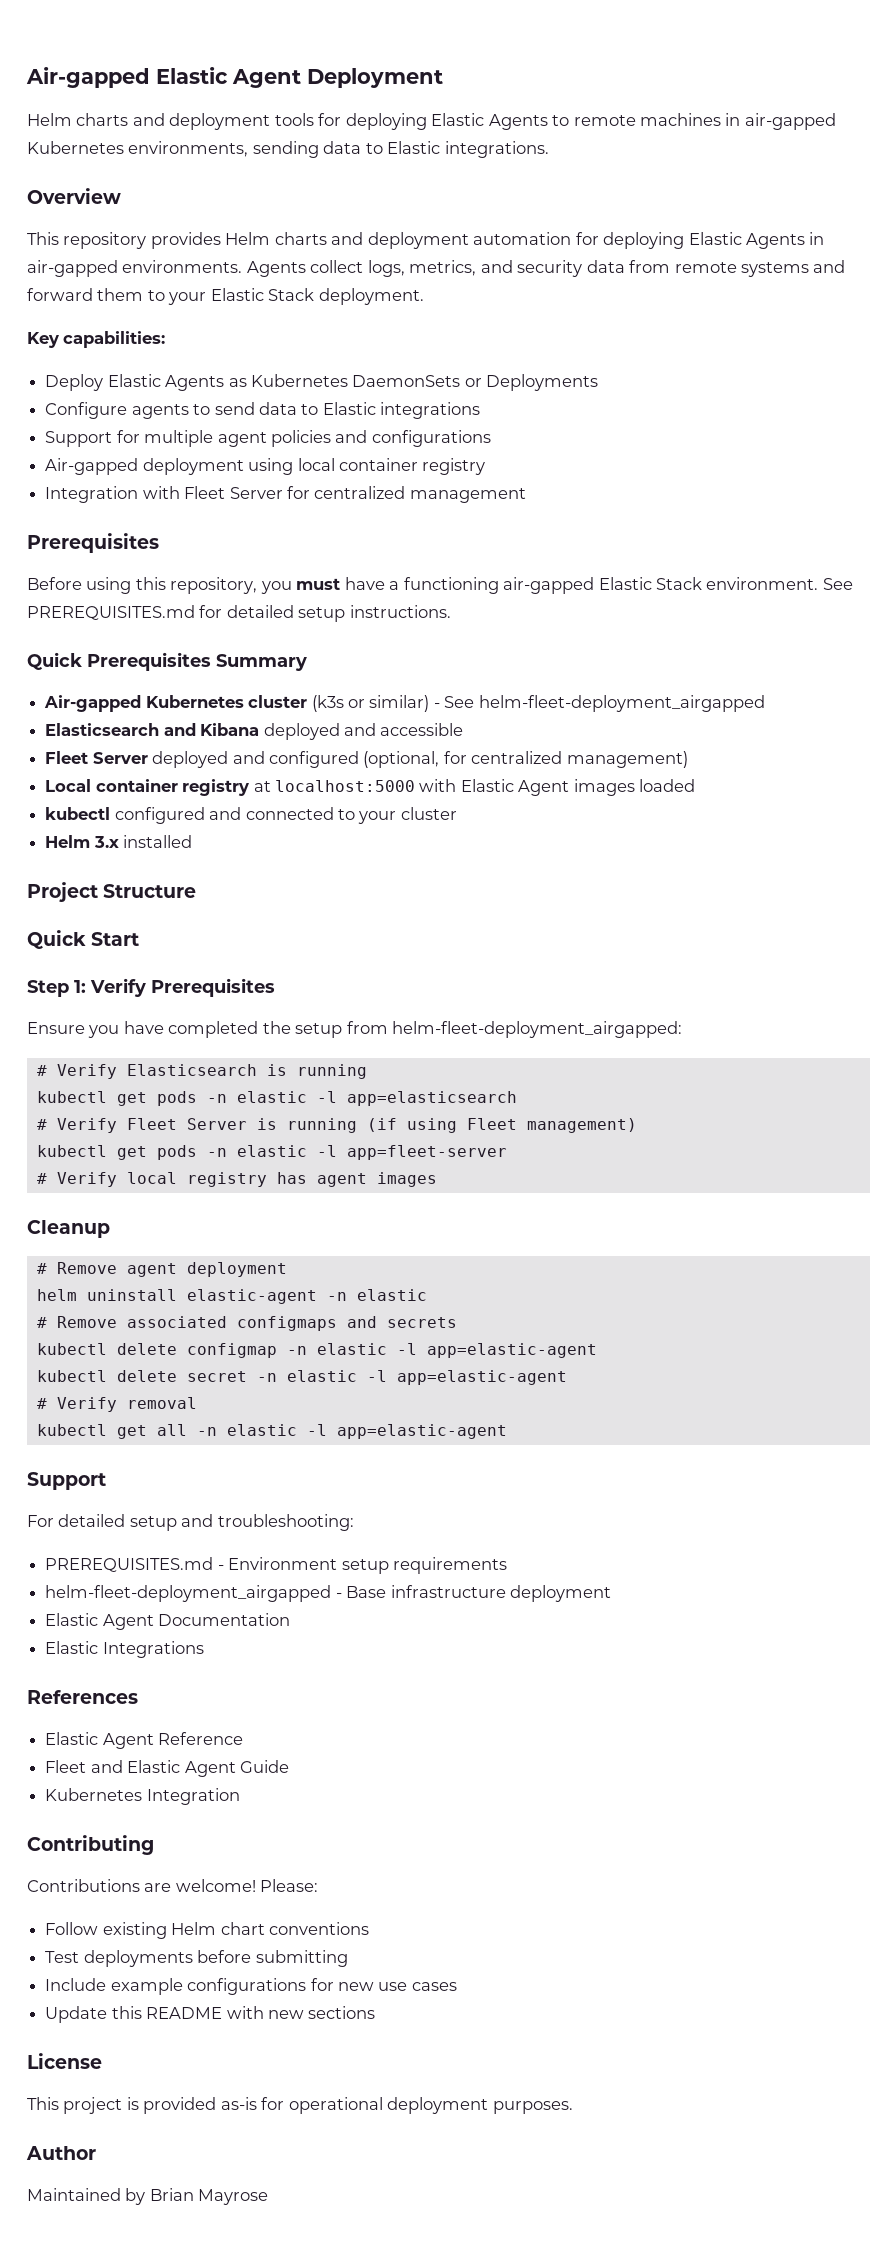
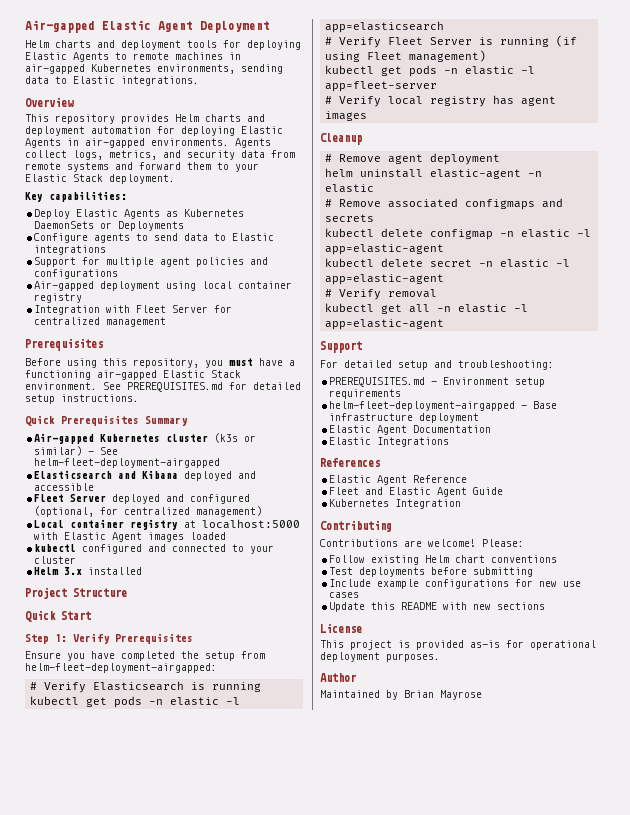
- Air-gapped Kubernetes cluster (k3s or similar) - See helm-fleet-deployment_airgapped
+ Air-gapped Kubernetes cluster (k3s or similar) - See helm-fleet-deployment-airgapped
- Ensure you have completed the setup from helm-fleet-deployment_airgapped:
+ Ensure you have completed the setup from helm-fleet-deployment-airgapped:
- helm-fleet-deployment_airgapped - Base infrastructure deployment
+ helm-fleet-deployment-airgapped - Base infrastructure deployment

